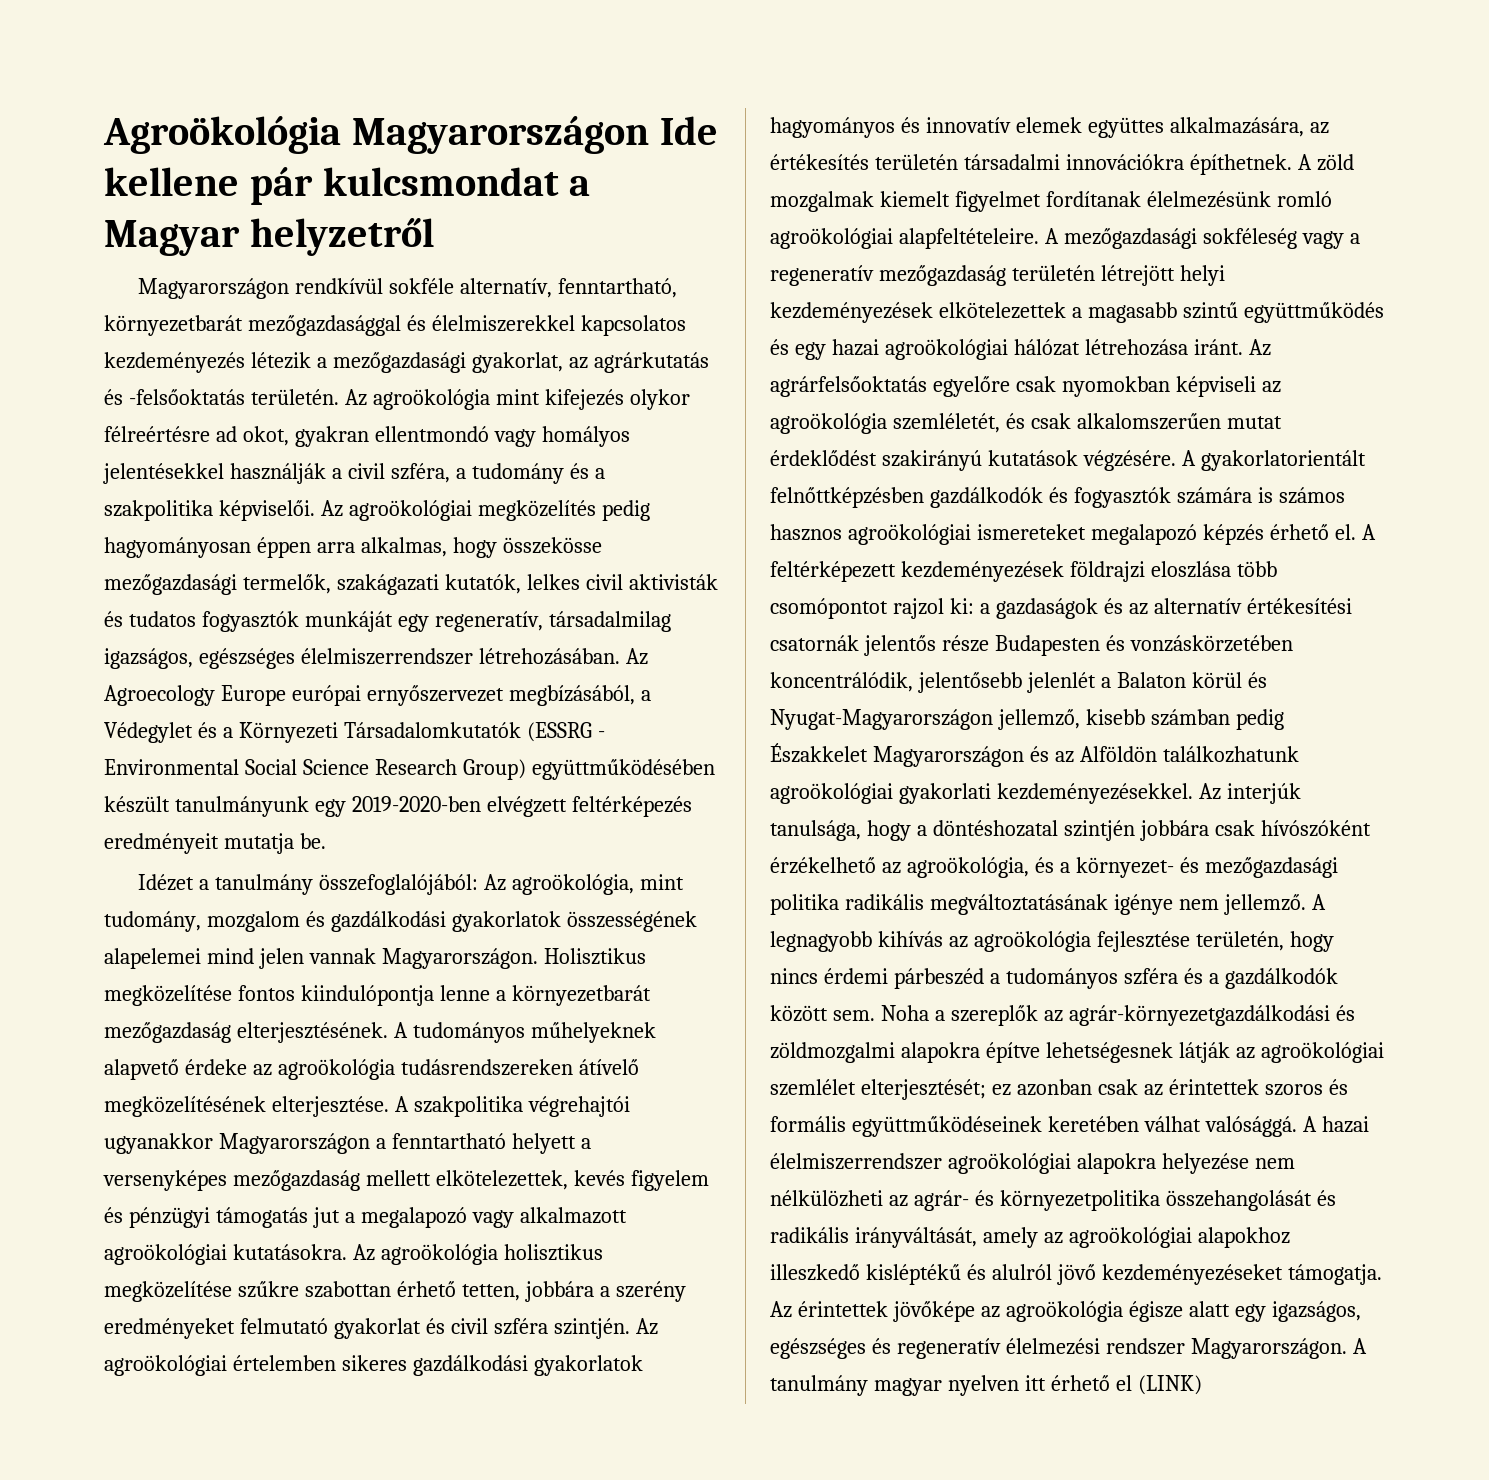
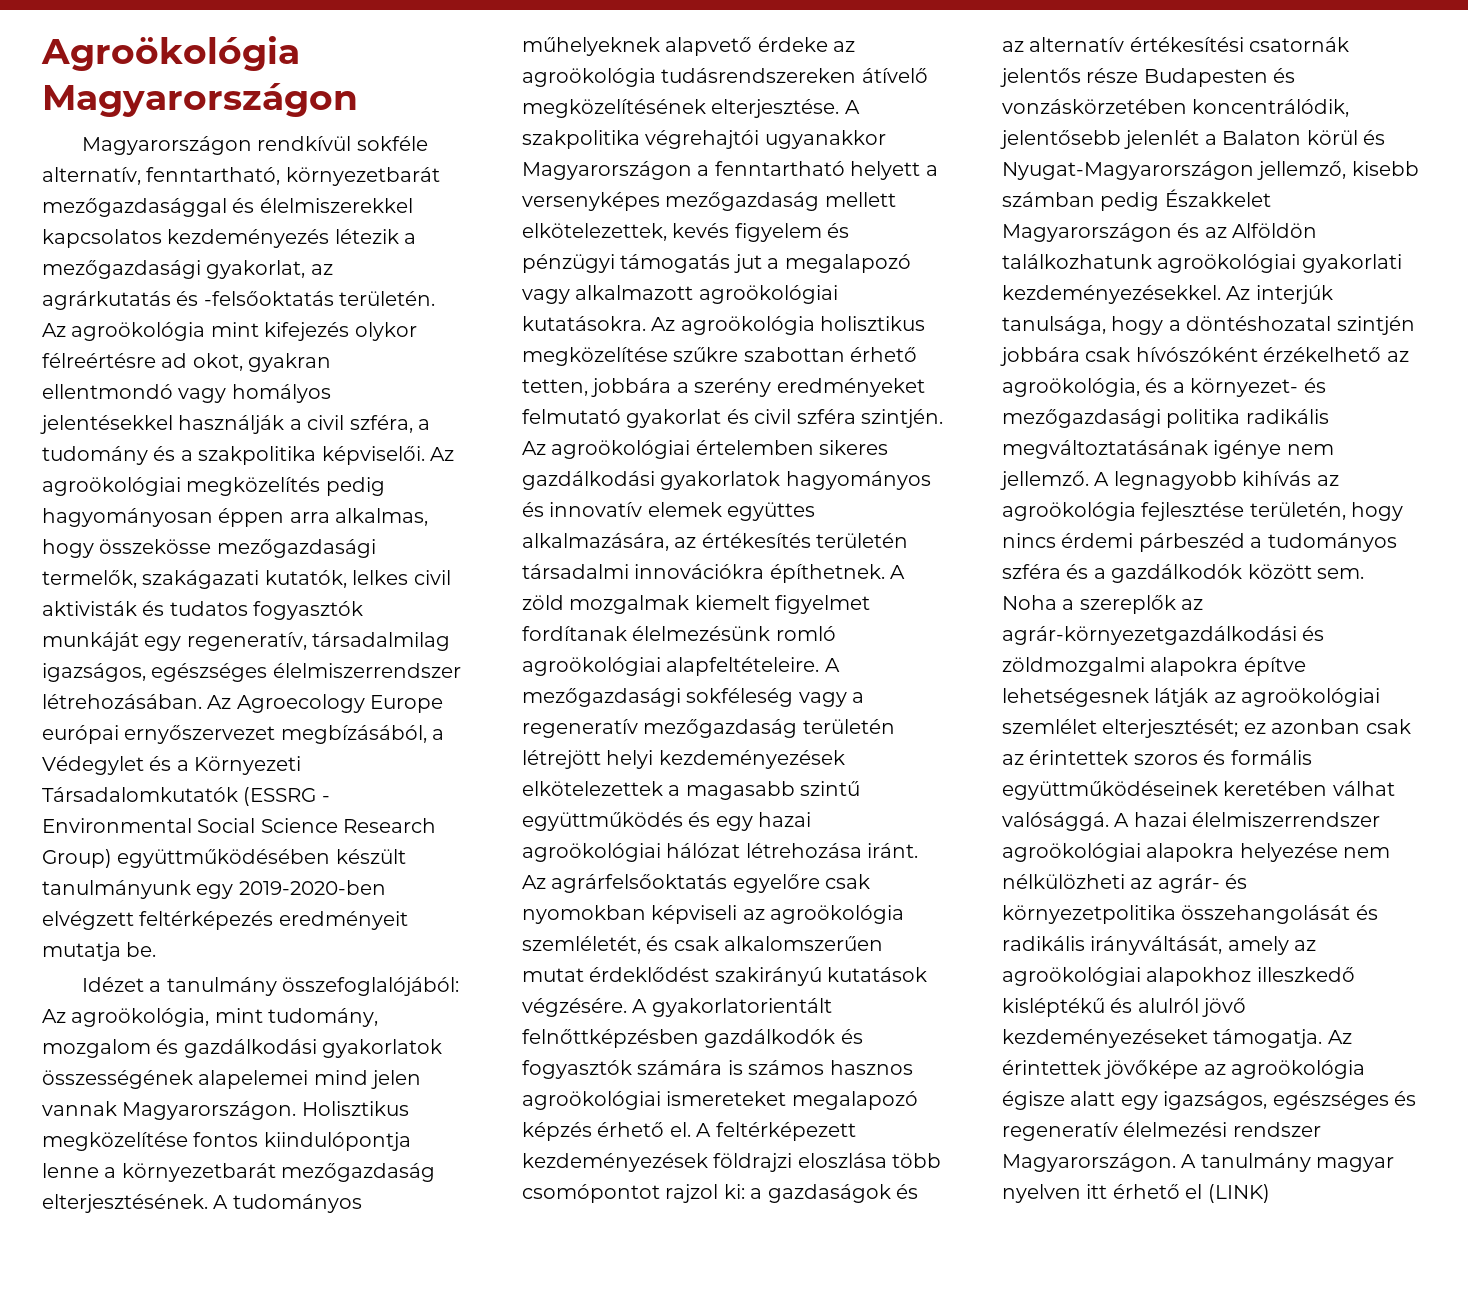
- Agroökológia Magyarországon Ide kellene pár kulcsmondat a Magyar helyzetről
+ Agroökológia Magyarországon

